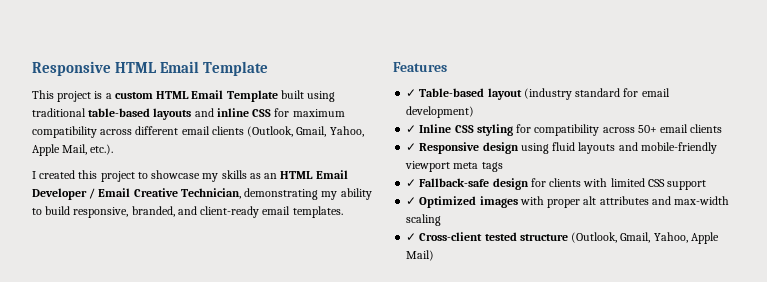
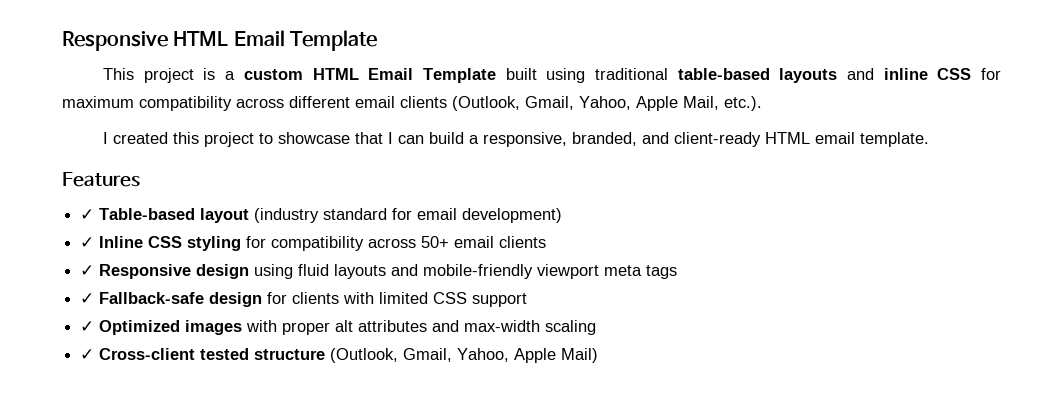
- I created this project to showcase my skills as an HTML Email Developer / Email Creative Technician, demonstrating my ability to build responsive, branded, and client-ready email templates.
+ I created this project to showcase that I can build a responsive, branded, and client-ready HTML email template.

